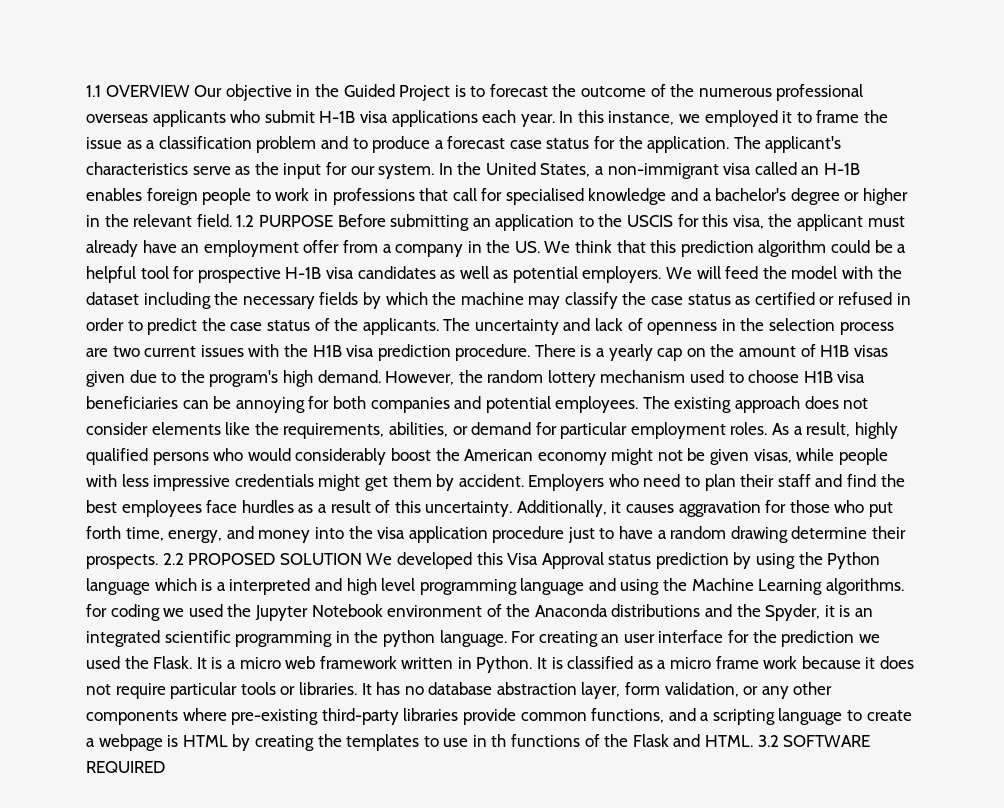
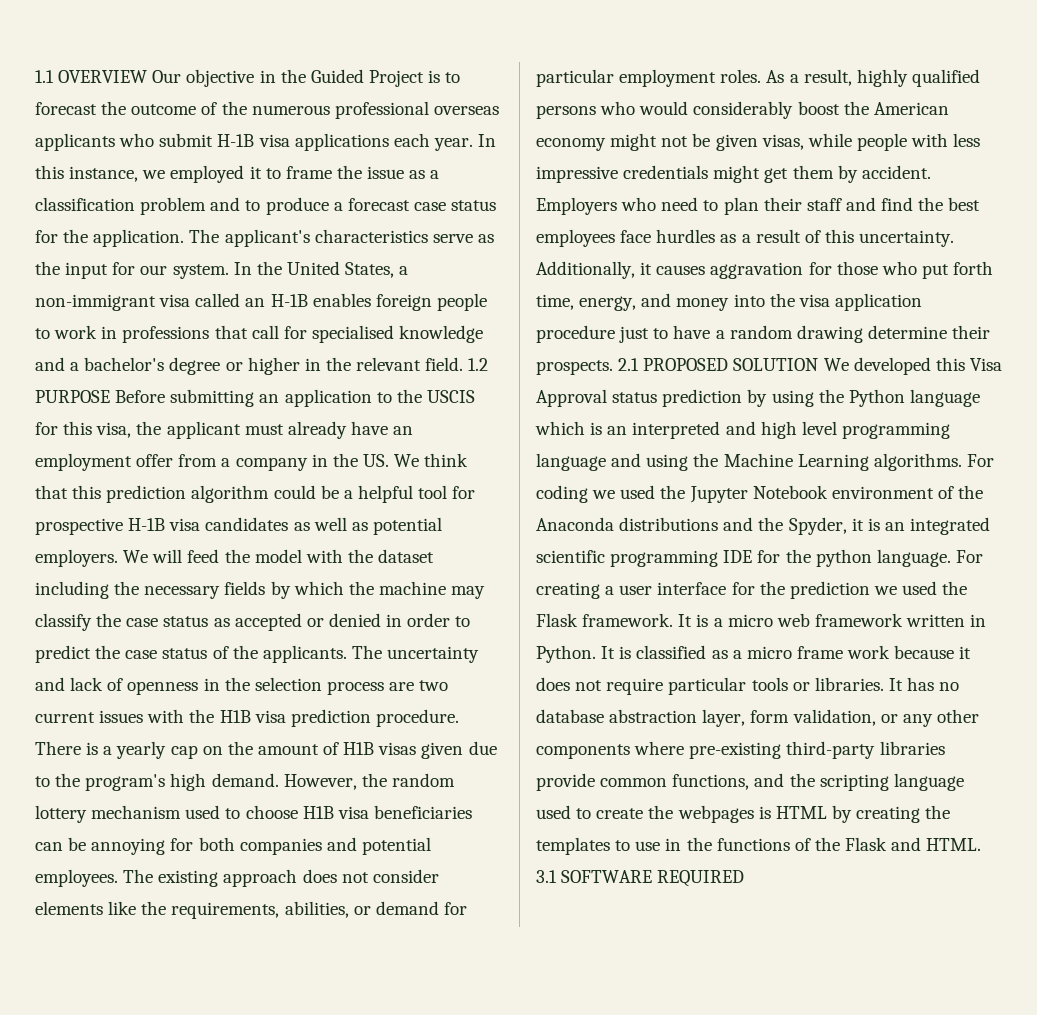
- We will feed the model with the dataset including the necessary fields by which the machine may classify the case status as certified or refused in order to predict the case status of the applicants.
+ We will feed the model with the dataset including the necessary fields by which the machine may classify the case status as accepted or denied in order to predict the case status of the applicants.
- 2.2 PROPOSED SOLUTION We developed this Visa Approval status prediction by using the Python language which is a interpreted and high level programming language and using the Machine Learning algorithms. for coding we used the Jupyter Notebook environment of the Anaconda distributions and the Spyder, it is an integrated scientific programming in the python language.
+ 2.1 PROPOSED SOLUTION We developed this Visa Approval status prediction by using the Python language which is an interpreted and high level programming language and using the Machine Learning algorithms. For coding we used the Jupyter Notebook environment of the Anaconda distributions and the Spyder, it is an integrated scientific programming IDE for the python language.
- For creating an user interface for the prediction we used the Flask.
+ For creating a user interface for the prediction we used the Flask framework.
- It has no database abstraction layer, form validation, or any other components where pre-existing third-party libraries provide common functions, and a scripting language to create a webpage is HTML by creating the templates to use in th functions of the Flask and HTML.
+ It has no database abstraction layer, form validation, or any other components where pre-existing third-party libraries provide common functions, and the scripting language used to create the webpages is HTML by creating the templates to use in the functions of the Flask and HTML.
- 3.2 SOFTWARE REQUIRED
+ 3.1 SOFTWARE REQUIRED

